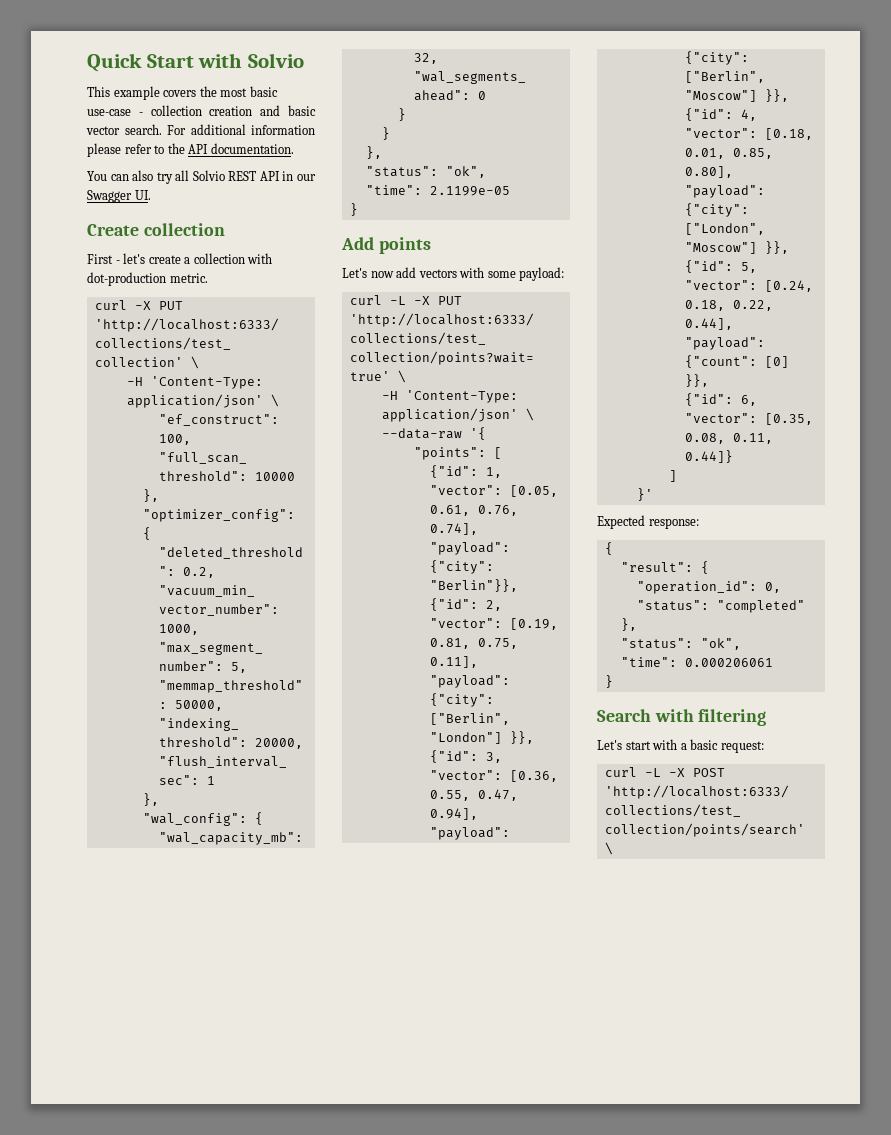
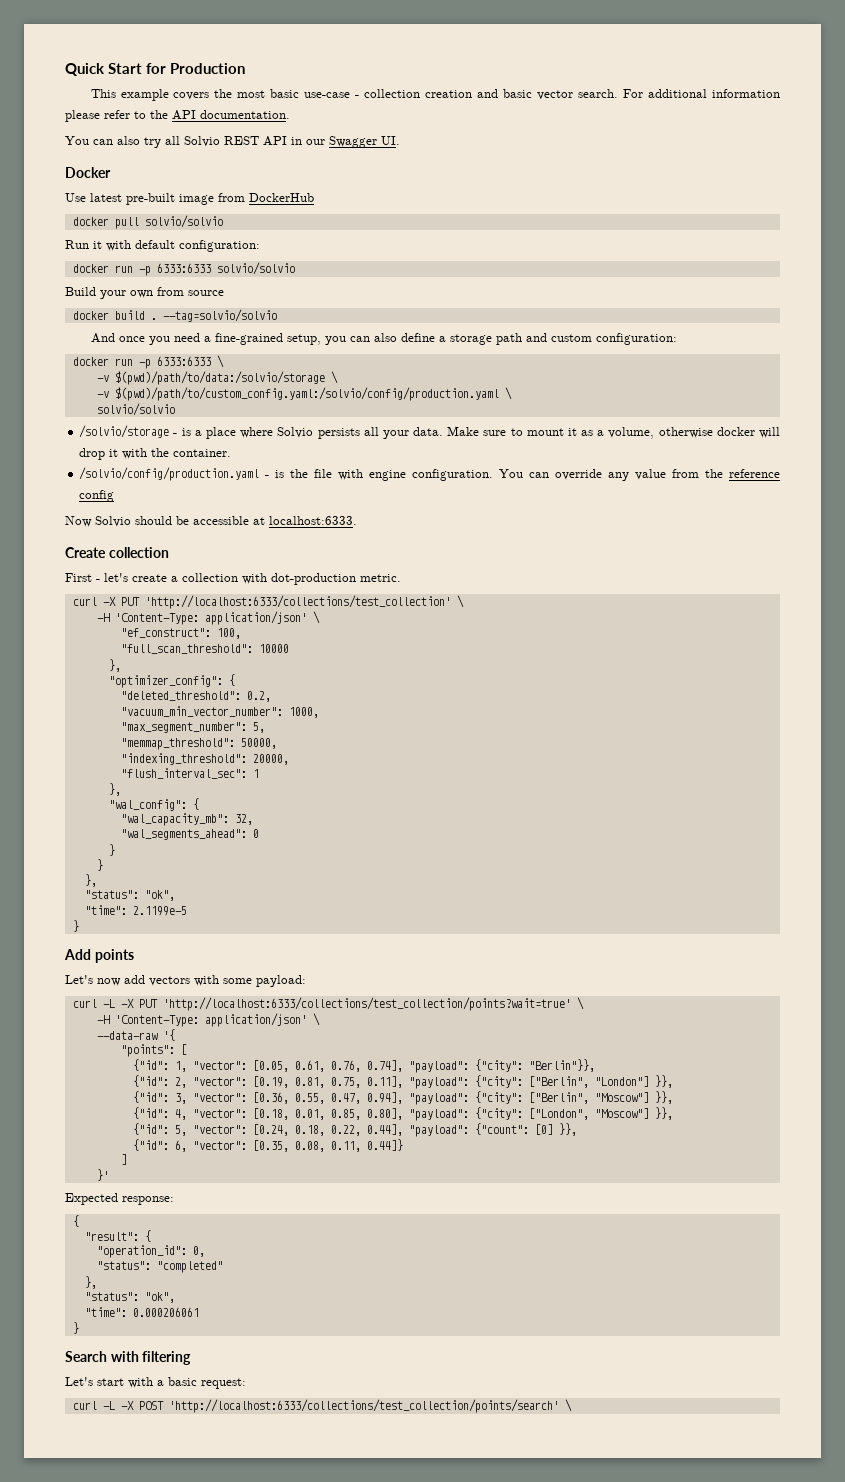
- Quick Start with Solvio
+ Quick Start for Production
+ Docker
+ Use latest pre-built image from DockerHub
+ docker pull solvio/solvio
+ Run it with default configuration:
+ docker run -p 6333:6333 solvio/solvio
+ Build your own from source
+ docker build . --tag=solvio/solvio
+ And once you need a fine-grained setup, you can also define a storage path and custom configuration:
+ docker run -p 6333:6333 \
+ -v $(pwd)/path/to/data:/solvio/storage \
+ -v $(pwd)/path/to/custom_config.yaml:/solvio/config/production.yaml \
+ solvio/solvio
+ /solvio/storage - is a place where Solvio persists all your data. Make sure to mount it as a volume, otherwise docker will drop it with the container.
+ /solvio/config/production.yaml - is the file with engine configuration. You can override any value from the reference config
+ Now Solvio should be accessible at localhost:6333.
- "time": 2.1199e-05
+ "time": 2.1199e-5

